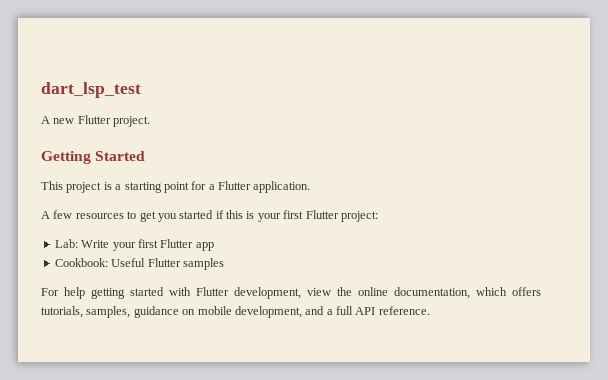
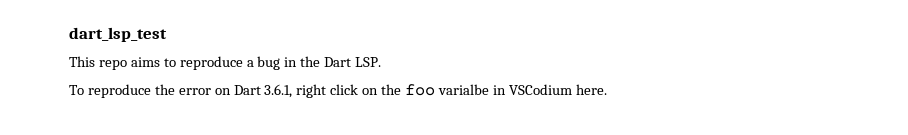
- A new Flutter project.
- Getting Started
- This project is a starting point for a Flutter application.
- A few resources to get you started if this is your first Flutter project:
- Lab: Write your first Flutter app
- Cookbook: Useful Flutter samples
- For help getting started with Flutter development, view the online documentation, which offers tutorials, samples, guidance on mobile development, and a full API reference.
+ This repo aims to reproduce a bug in the Dart LSP.
+ To reproduce the error on Dart 3.6.1, right click on the foo varialbe in VSCodium here.

